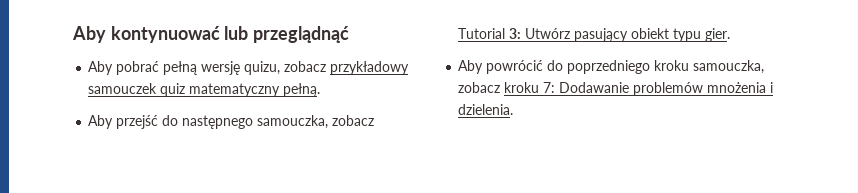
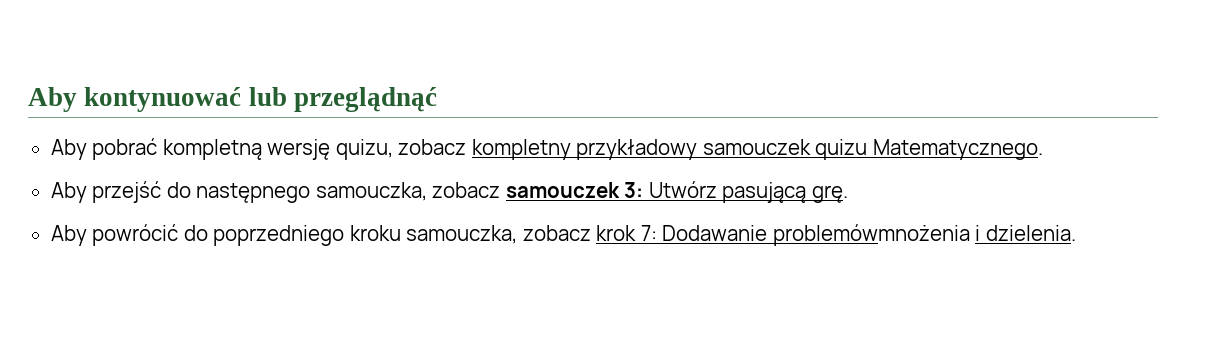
- Aby pobrać pełną wersję quizu, zobacz przykładowy samouczek quiz matematyczny pełną.
+ Aby pobrać kompletną wersję quizu, zobacz kompletny przykładowy samouczek quizu Matematycznego.
- Aby przejść do następnego samouczka, zobacz Tutorial 3: Utwórz pasujący obiekt typu gier.
+ Aby przejść do następnego samouczka, zobacz samouczek 3: Utwórz pasującą grę.
- Aby powrócić do poprzedniego kroku samouczka, zobacz kroku 7: Dodawanie problemów mnożenia i dzielenia.
+ Aby powrócić do poprzedniego kroku samouczka, zobacz krok 7: Dodawanie problemówmnożenia i dzielenia.

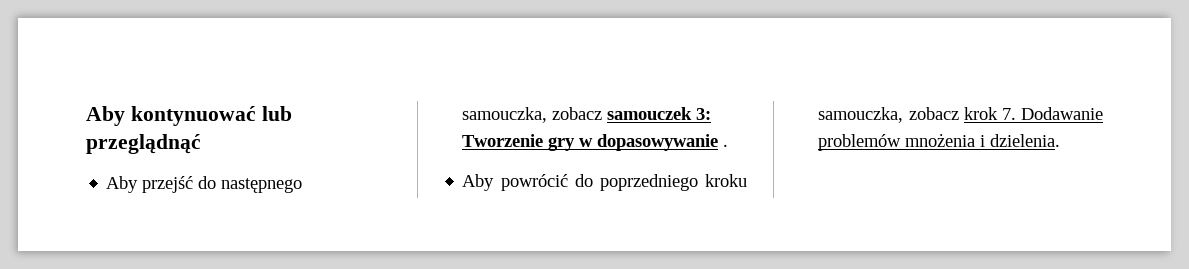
- Aby pobrać kompletną wersję quizu, zobacz kompletny przykładowy samouczek quizu Matematycznego.
- Aby przejść do następnego samouczka, zobacz samouczek 3: Utwórz pasującą grę.
+ Aby przejść do następnego samouczka, zobacz samouczek 3: Tworzenie gry w dopasowywanie .
- Aby powrócić do poprzedniego kroku samouczka, zobacz krok 7: Dodawanie problemówmnożenia i dzielenia.
+ Aby powrócić do poprzedniego kroku samouczka, zobacz krok 7. Dodawanie problemów mnożenia i dzielenia.

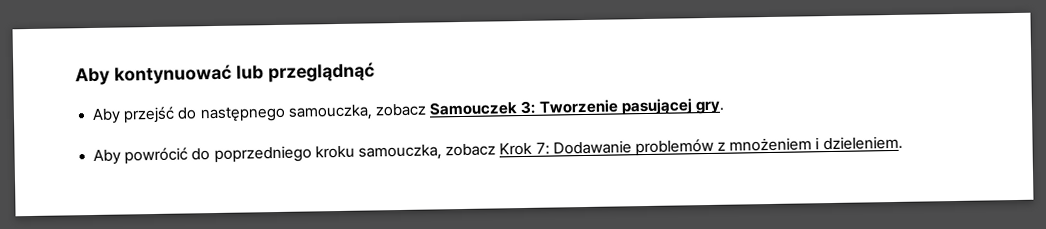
- Aby przejść do następnego samouczka, zobacz samouczek 3: Tworzenie gry w dopasowywanie .
+ Aby przejść do następnego samouczka, zobacz Samouczek 3: Tworzenie pasującej gry.
- Aby powrócić do poprzedniego kroku samouczka, zobacz krok 7. Dodawanie problemów mnożenia i dzielenia.
+ Aby powrócić do poprzedniego kroku samouczka, zobacz Krok 7: Dodawanie problemów z mnożeniem i dzieleniem.

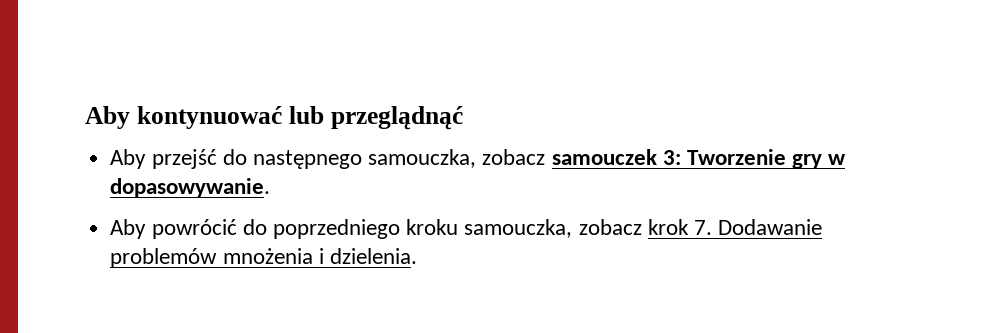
- Aby przejść do następnego samouczka, zobacz Samouczek 3: Tworzenie pasującej gry.
+ Aby przejść do następnego samouczka, zobacz samouczek 3: Tworzenie gry w dopasowywanie.
- Aby powrócić do poprzedniego kroku samouczka, zobacz Krok 7: Dodawanie problemów z mnożeniem i dzieleniem.
+ Aby powrócić do poprzedniego kroku samouczka, zobacz krok 7. Dodawanie problemów mnożenia i dzielenia.

